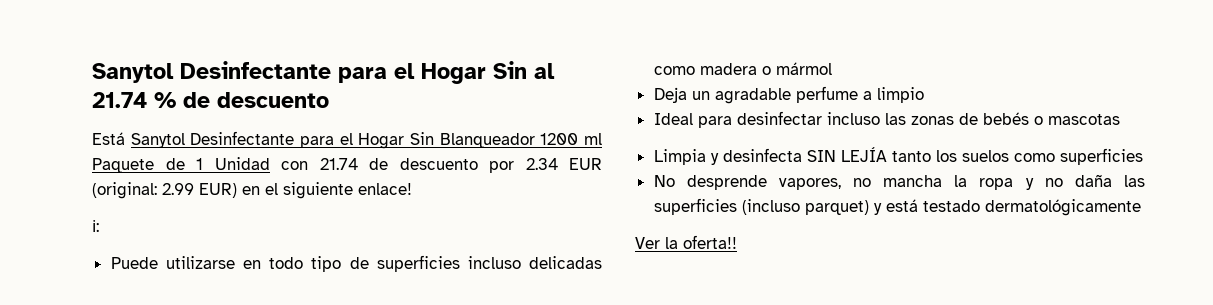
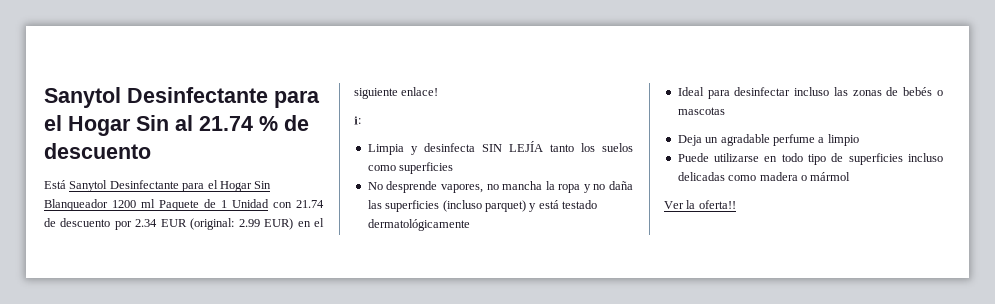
- Puede utilizarse en todo tipo de superficies incluso delicadas como madera o mármol
- Deja un agradable perfume a limpio
- Ideal para desinfectar incluso las zonas de bebés o mascotas
+ Ideal para desinfectar incluso las zonas de bebés o mascotas
+ Deja un agradable perfume a limpio
+ Puede utilizarse en todo tipo de superficies incluso delicadas como madera o mármol

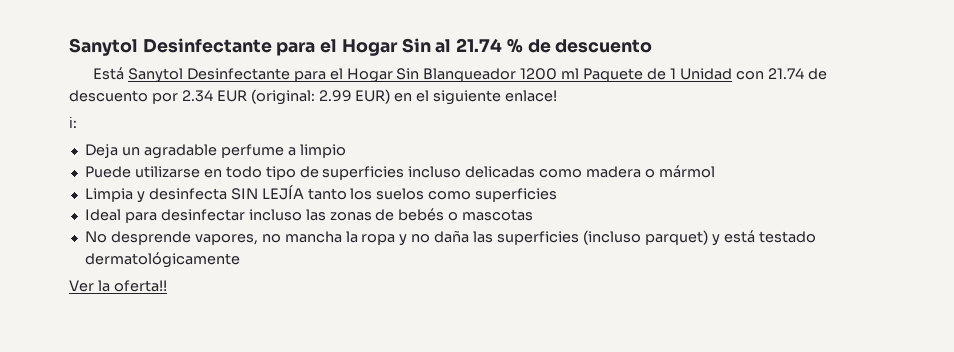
- Limpia y desinfecta SIN LEJÍA tanto los suelos como superficies
- No desprende vapores, no mancha la ropa y no daña las superficies (incluso parquet) y está testado dermatológicamente
- Ideal para desinfectar incluso las zonas de bebés o mascotas
+ Limpia y desinfecta SIN LEJÍA tanto los suelos como superficies
+ Ideal para desinfectar incluso las zonas de bebés o mascotas
+ No desprende vapores, no mancha la ropa y no daña las superficies (incluso parquet) y está testado dermatológicamente

